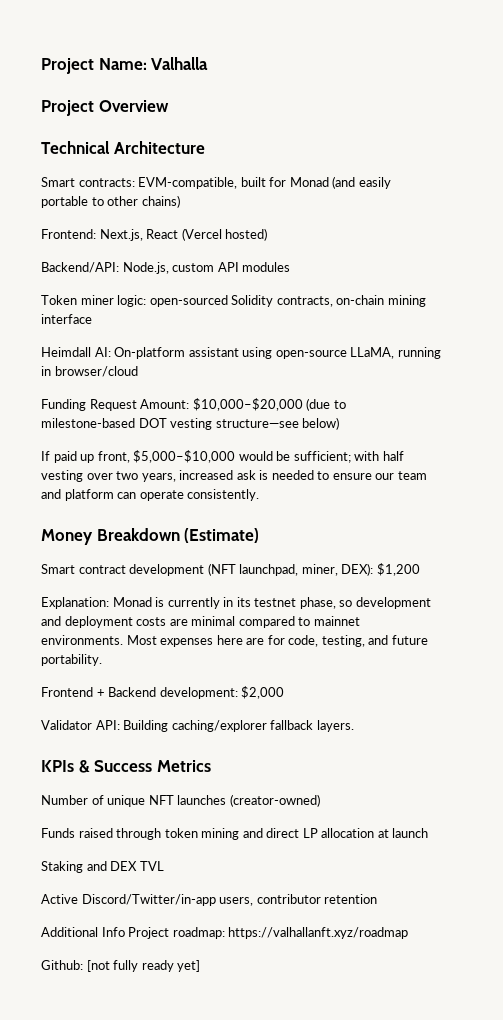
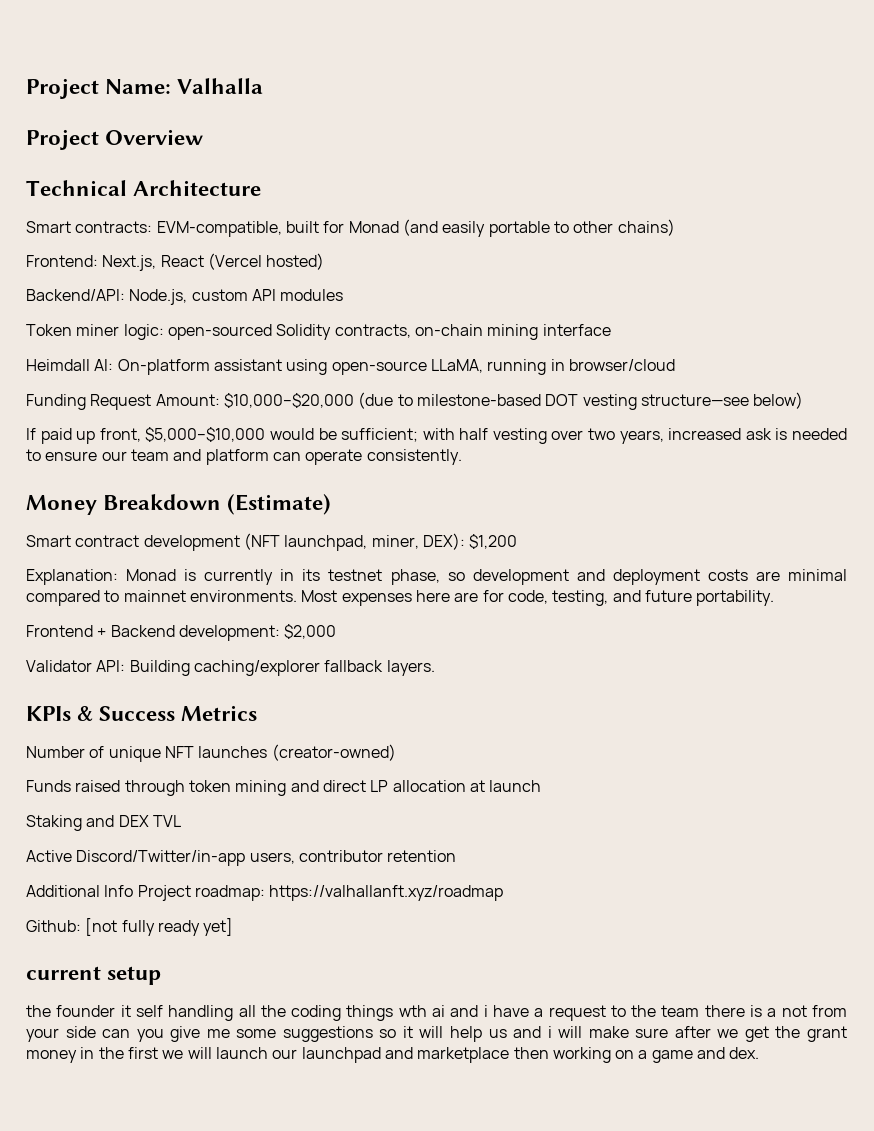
+ current setup
+ the founder it self handling all the coding things wth ai and i have a request to the team there is a not from your side can you give me some suggestions so it will help us and i will make sure after we get the grant money in the first we will launch our launchpad and marketplace then working on a game and dex.

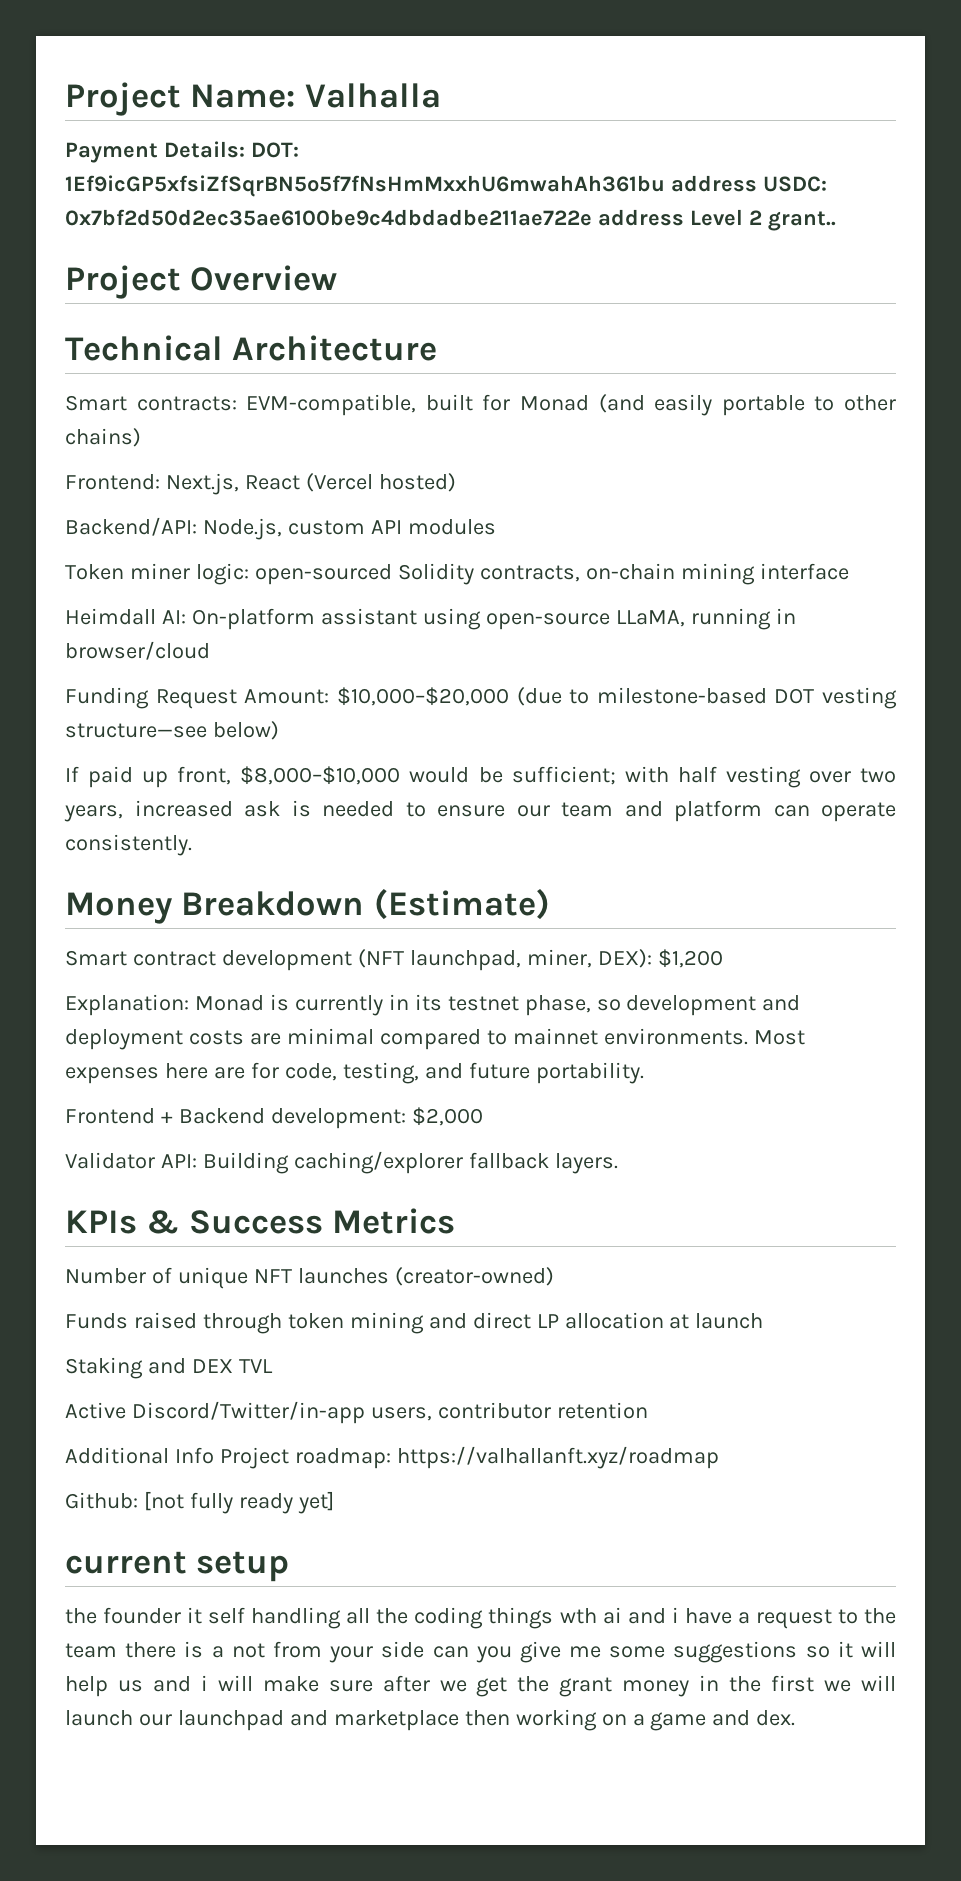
+ Payment Details: DOT: 1Ef9icGP5xfsiZfSqrBN5o5f7fNsHmMxxhU6mwahAh361bu address USDC: 0x7bf2d50d2ec35ae6100be9c4dbdadbe211ae722e address Level 2 grant..
- If paid up front, $5,000–$10,000 would be sufficient; with half vesting over two years, increased ask is needed to ensure our team and platform can operate consistently.
+ If paid up front, $8,000–$10,000 would be sufficient; with half vesting over two years, increased ask is needed to ensure our team and platform can operate consistently.

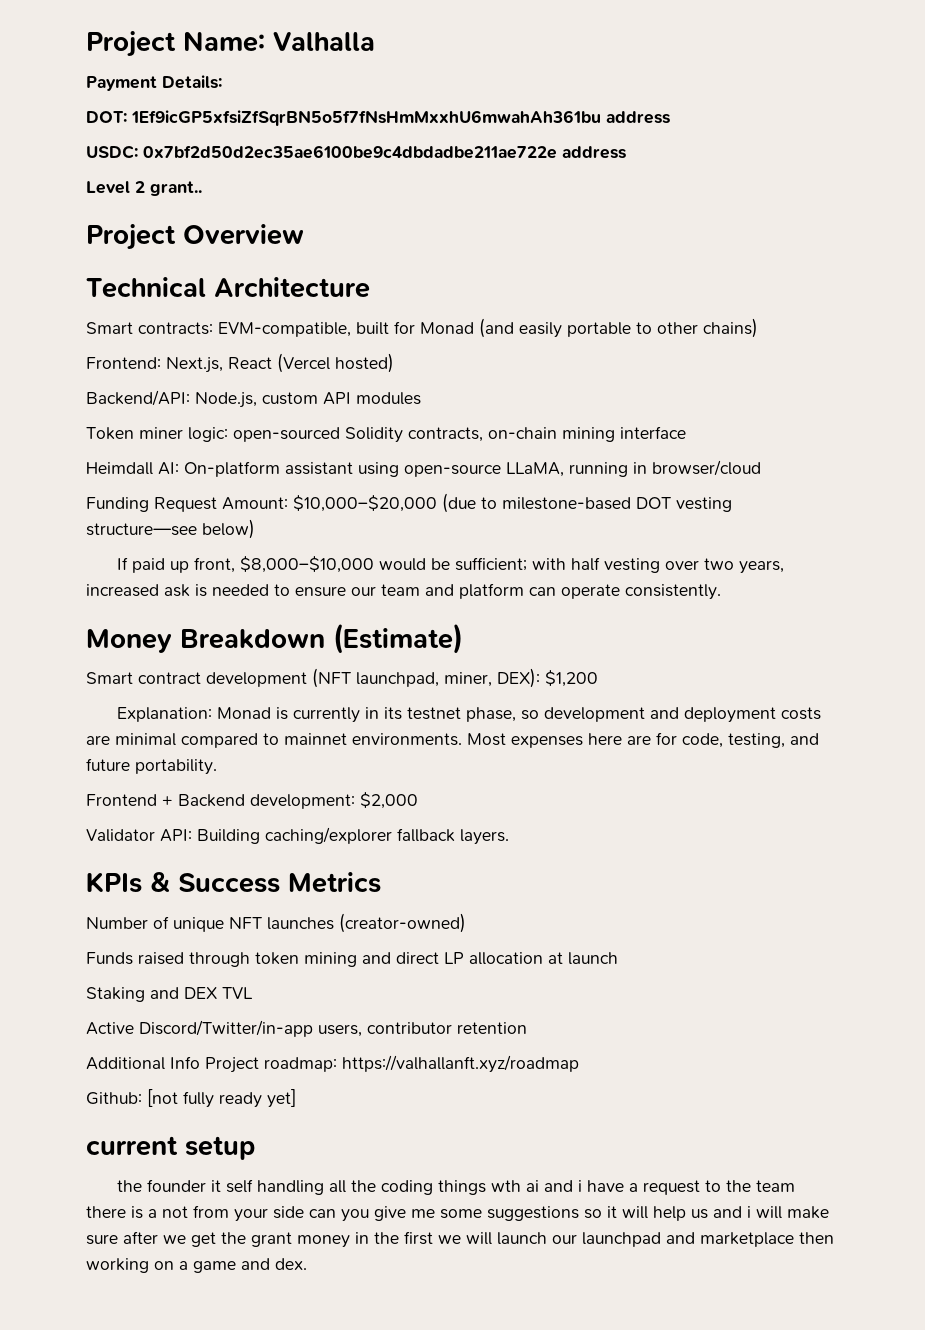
- Payment Details: DOT: 1Ef9icGP5xfsiZfSqrBN5o5f7fNsHmMxxhU6mwahAh361bu address USDC: 0x7bf2d50d2ec35ae6100be9c4dbdadbe211ae722e address Level 2 grant..
+ Payment Details:
+ DOT: 1Ef9icGP5xfsiZfSqrBN5o5f7fNsHmMxxhU6mwahAh361bu address
+ USDC: 0x7bf2d50d2ec35ae6100be9c4dbdadbe211ae722e address
+ Level 2 grant..

